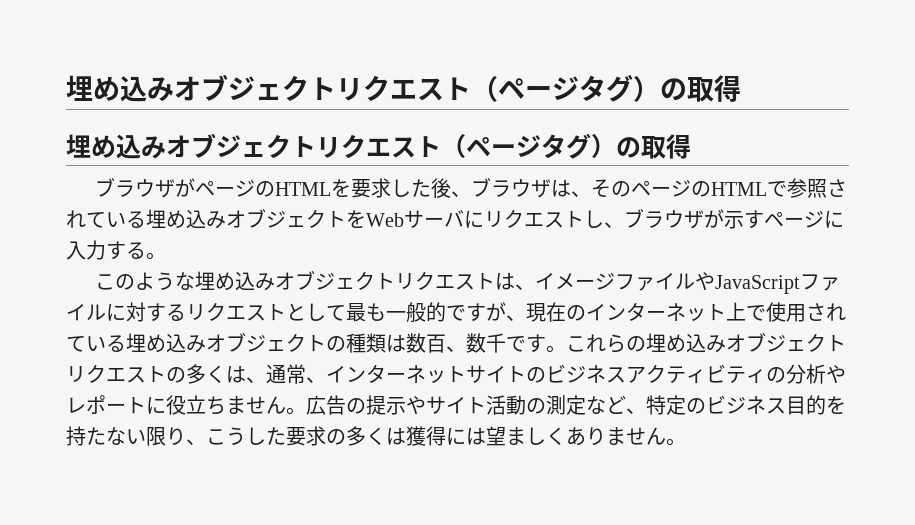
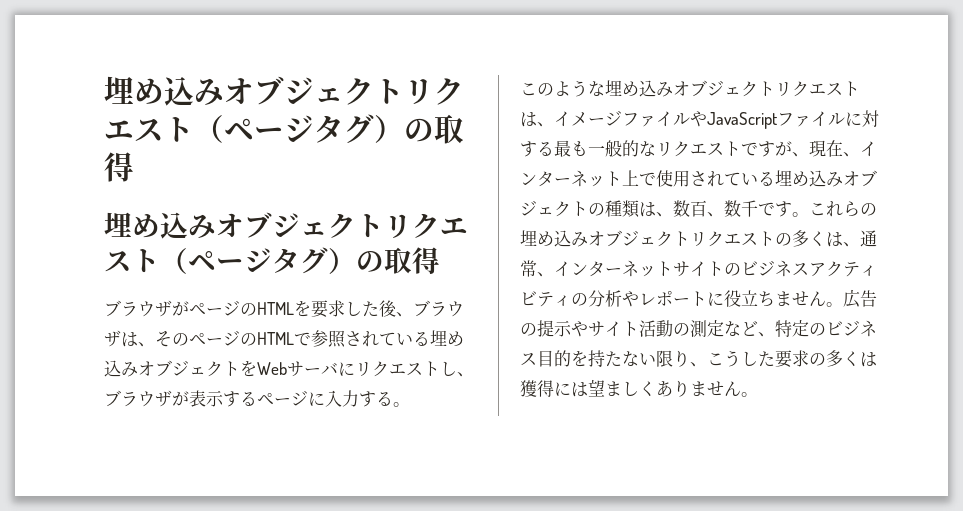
- ブラウザがページのHTMLを要求した後、ブラウザは、そのページのHTMLで参照されている埋め込みオブジェクトをWebサーバにリクエストし、ブラウザが示すページに入力する。
+ ブラウザがページのHTMLを要求した後、ブラウザは、そのページのHTMLで参照されている埋め込みオブジェクトをWebサーバにリクエストし、ブラウザが表示するページに入力する。
- このような埋め込みオブジェクトリクエストは、イメージファイルやJavaScriptファイルに対するリクエストとして最も一般的ですが、現在のインターネット上で使用されている埋め込みオブジェクトの種類は数百、数千です。
+ このような埋め込みオブジェクトリクエストは、イメージファイルやJavaScriptファイルに対する最も一般的なリクエストですが、現在、インターネット上で使用されている埋め込みオブジェクトの種類は、数百、数千です。

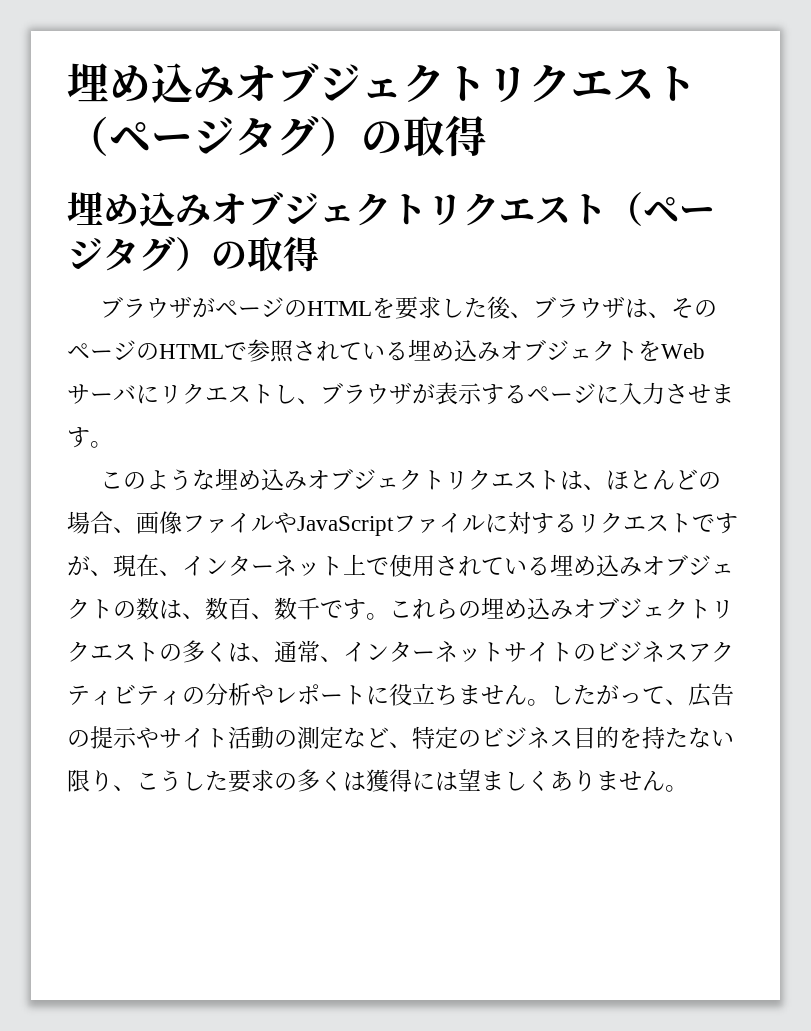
- ブラウザがページのHTMLを要求した後、ブラウザは、そのページのHTMLで参照されている埋め込みオブジェクトをWebサーバにリクエストし、ブラウザが表示するページに入力する。
+ ブラウザがページのHTMLを要求した後、ブラウザは、そのページのHTMLで参照されている埋め込みオブジェクトをWebサーバにリクエストし、ブラウザが表示するページに入力させます。
- このような埋め込みオブジェクトリクエストは、イメージファイルやJavaScriptファイルに対する最も一般的なリクエストですが、現在、インターネット上で使用されている埋め込みオブジェクトの種類は、数百、数千です。
+ このような埋め込みオブジェクトリクエストは、ほとんどの場合、画像ファイルやJavaScriptファイルに対するリクエストですが、現在、インターネット上で使用されている埋め込みオブジェクトの数は、数百、数千です。
- 広告の提示やサイト活動の測定など、特定のビジネス目的を持たない限り、こうした要求の多くは獲得には望ましくありません。
+ したがって、広告の提示やサイト活動の測定など、特定のビジネス目的を持たない限り、こうした要求の多くは獲得には望ましくありません。

